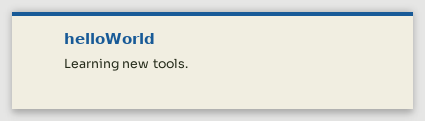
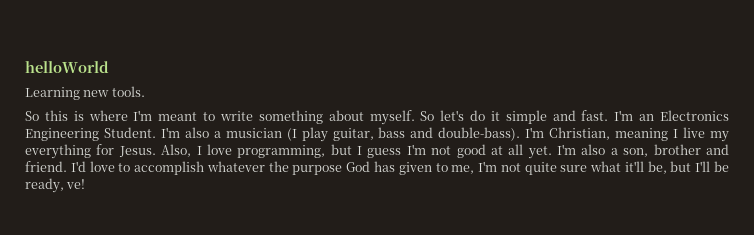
+ So this is where I'm meant to write something about myself. So let's do it simple and fast. I'm an Electronics Engineering Student. I'm also a musician (I play guitar, bass and double-bass). I'm Christian, meaning I live my everything for Jesus. Also, I love programming, but I guess I'm not good at all yet. I'm also a son, brother and friend. I'd love to accomplish whatever the purpose God has given to me, I'm not quite sure what it'll be, but I'll be ready, ve!

